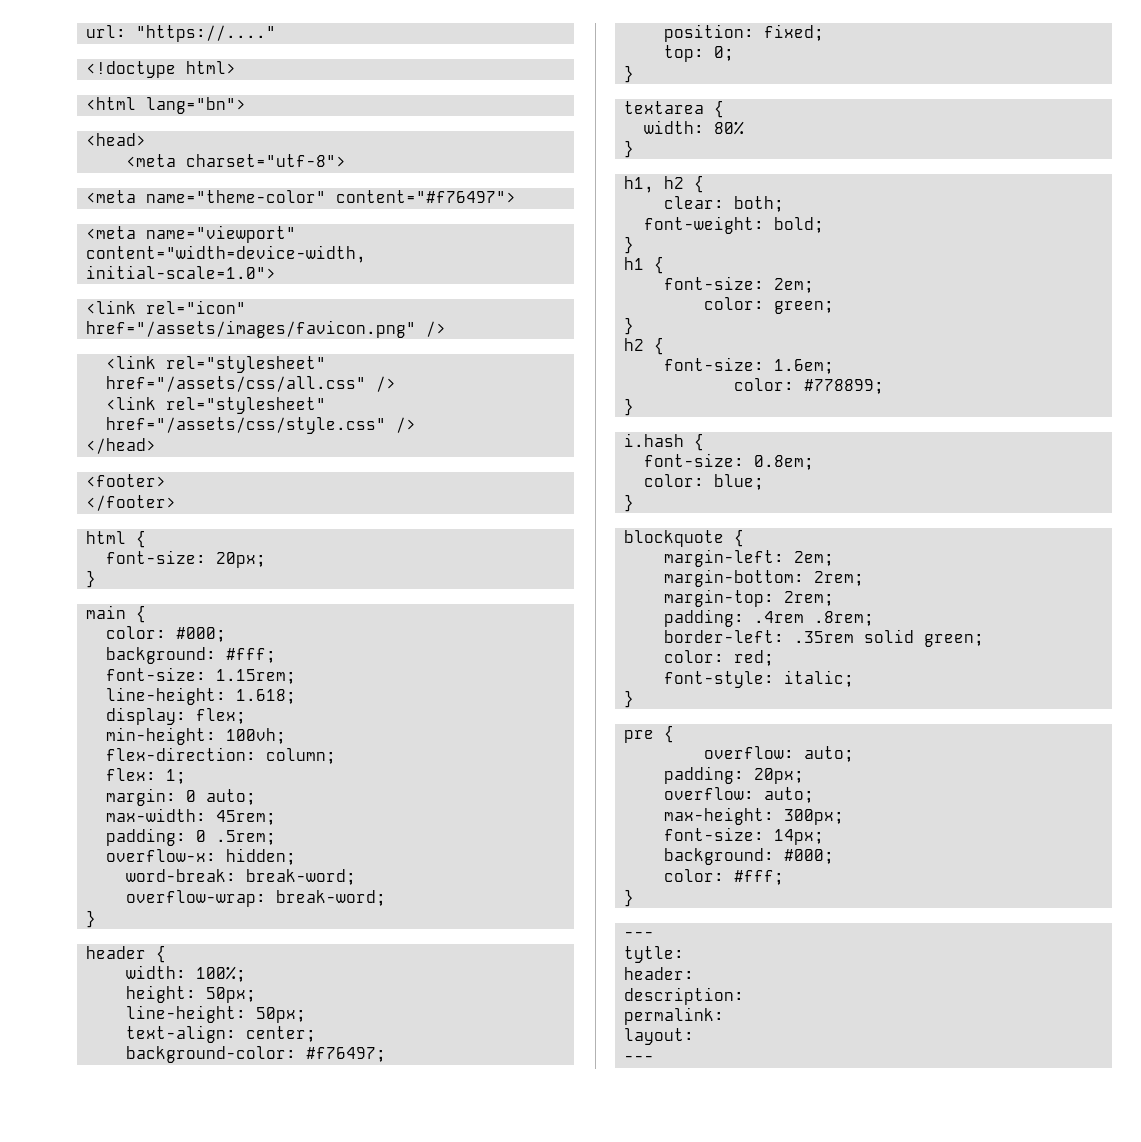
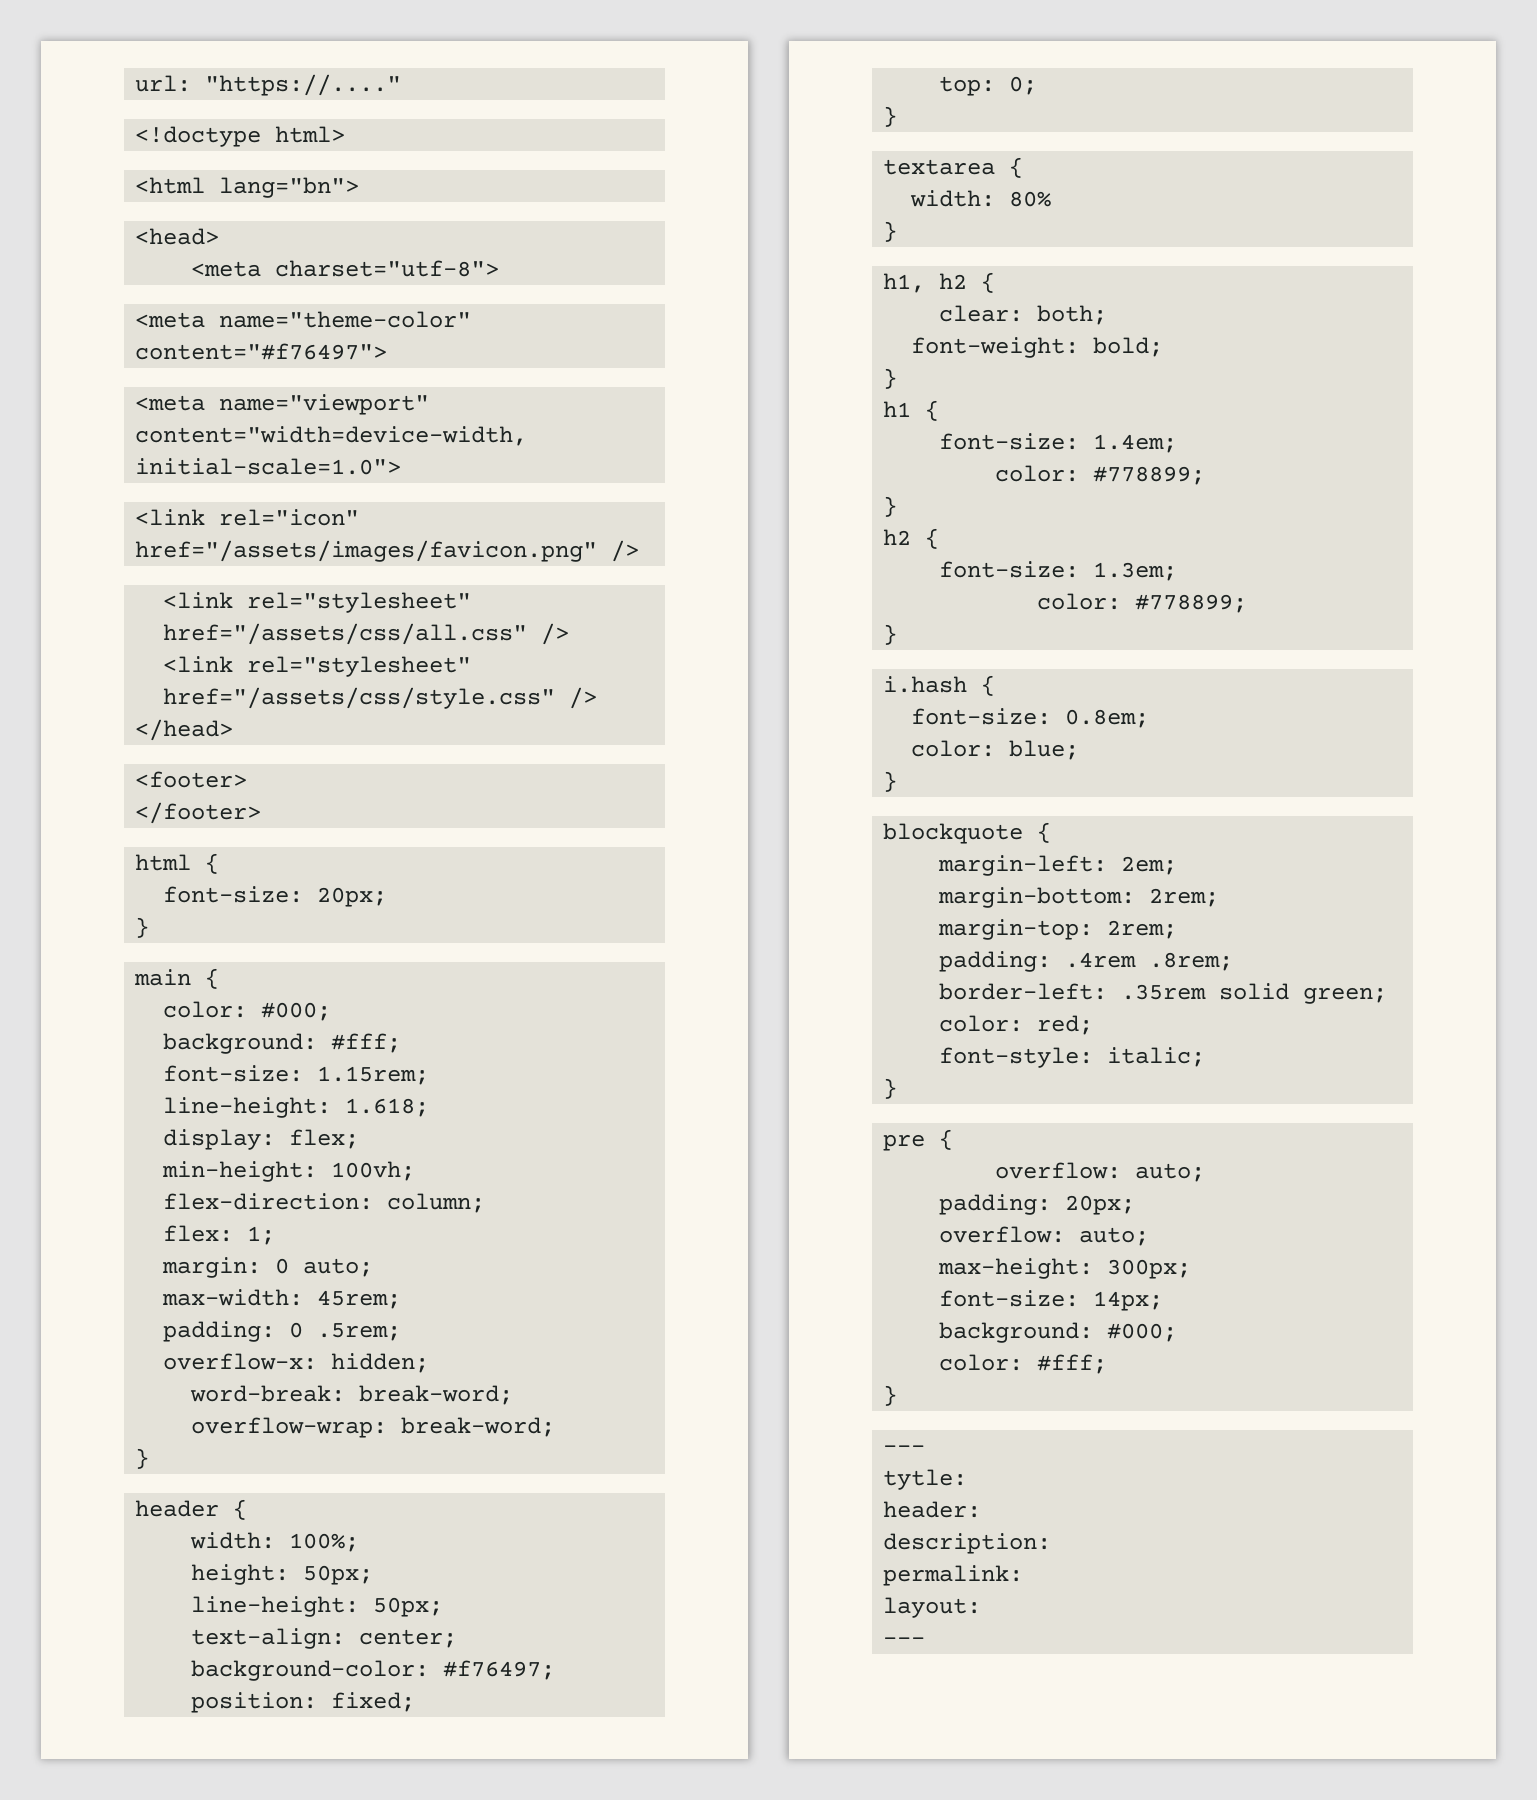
- font-size: 2em;
- color: green;
+ font-size: 1.4em;
+ color: #778899;
- font-size: 1.6em;
+ font-size: 1.3em;

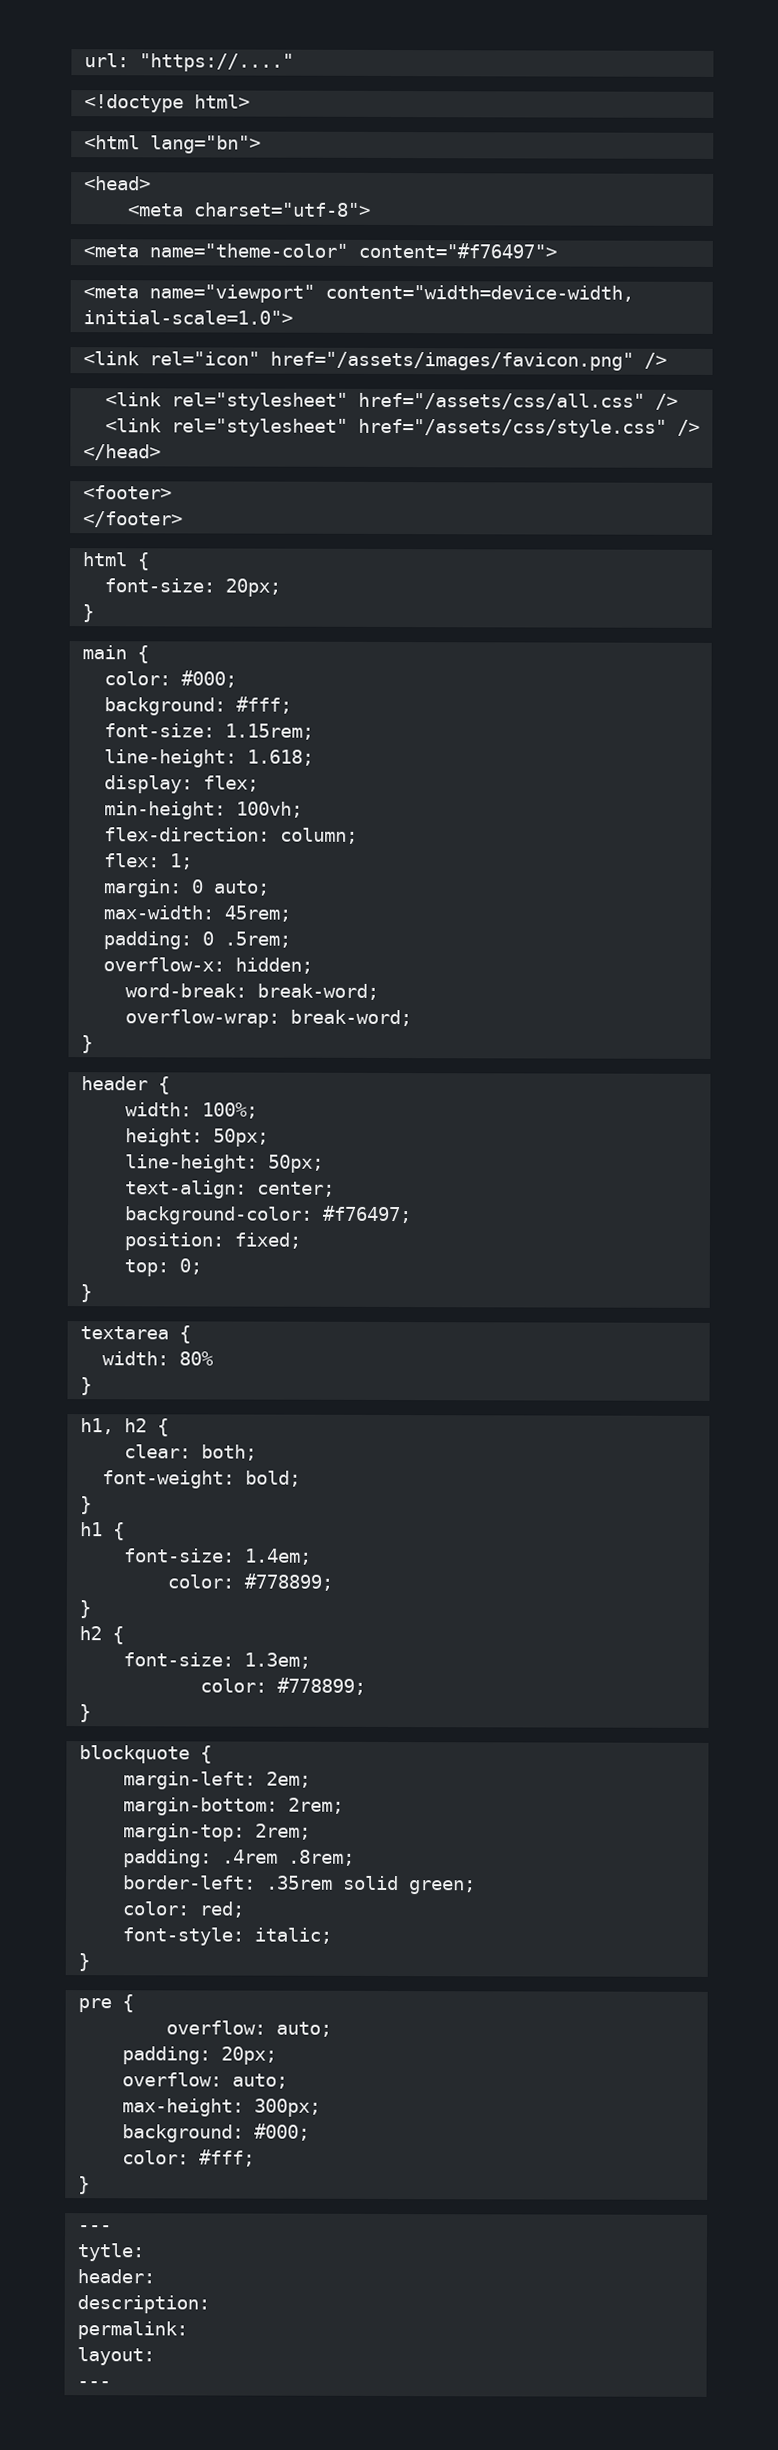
- i.hash {
- font-size: 0.8em;
- color: blue;
- }
- font-size: 14px;

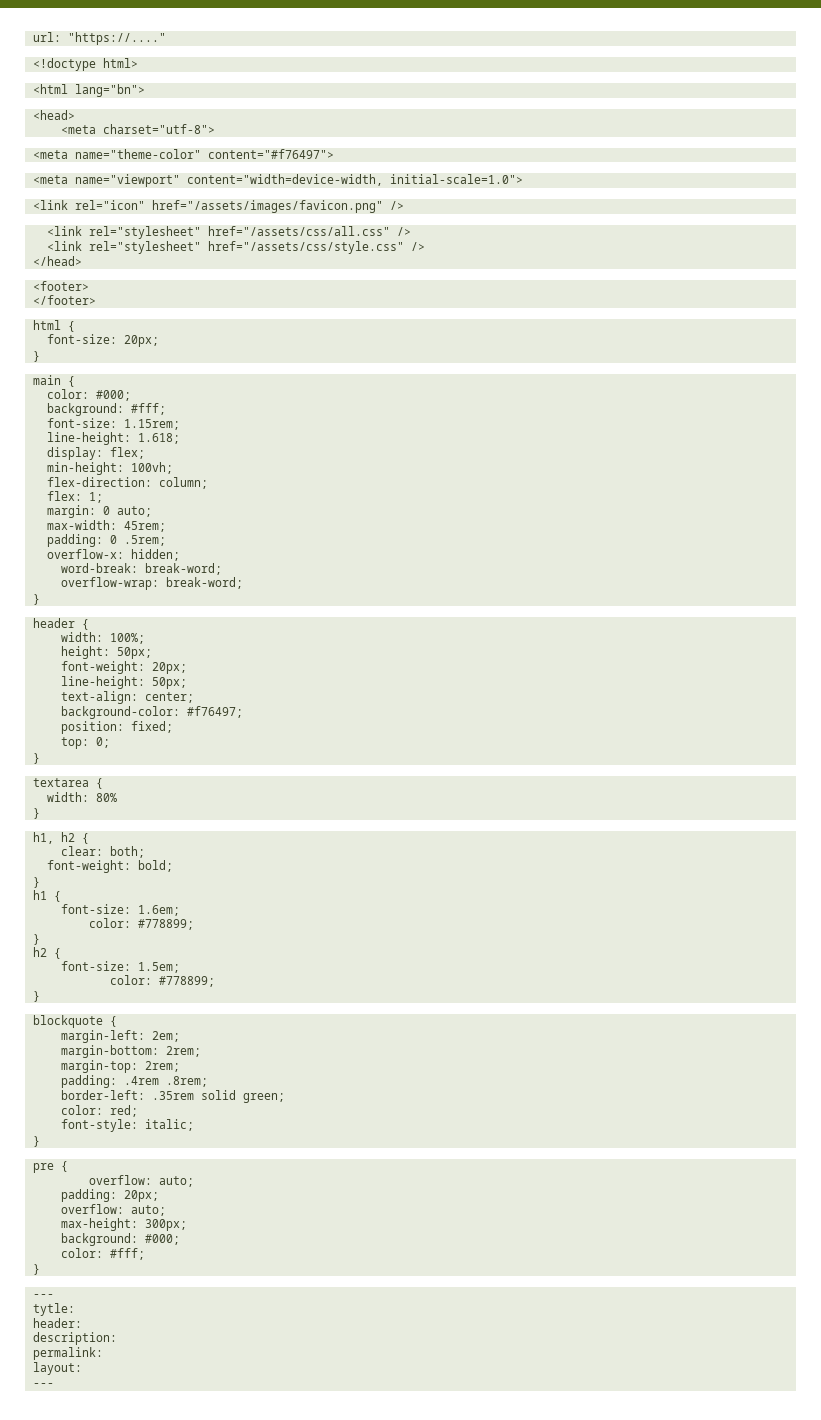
+ font-weight: 20px;
- font-size: 1.4em;
+ font-size: 1.6em;
- font-size: 1.3em;
+ font-size: 1.5em;

